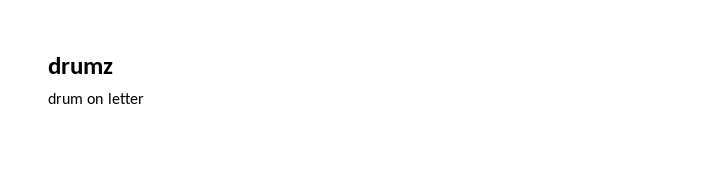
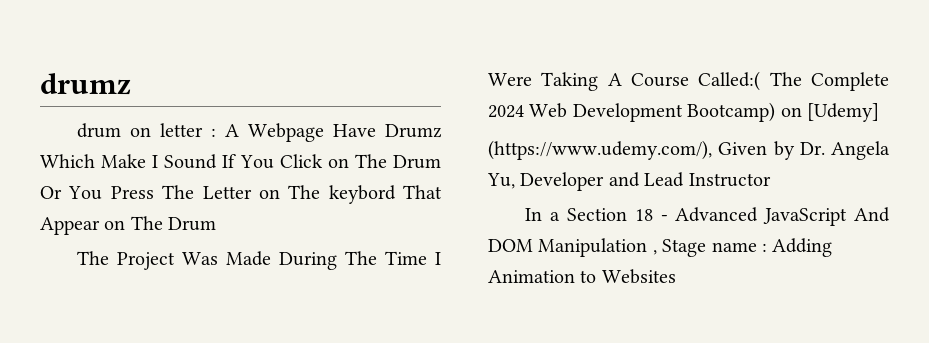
- drum on letter
+ drum on letter : A Webpage Have Drumz Which Make I Sound If You Click on The Drum Or You Press The Letter on The keybord That Appear on The Drum
+ The Project Was Made During The Time I Were Taking A Course Called:( The Complete 2024 Web Development Bootcamp) on [Udemy]
+ (https://www.udemy.com/), Given by Dr. Angela Yu, Developer and Lead Instructor
+ In a Section 18 - Advanced JavaScript And DOM Manipulation , Stage name : Adding Animation to Websites

